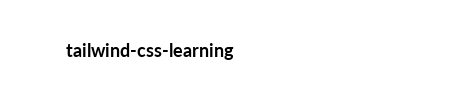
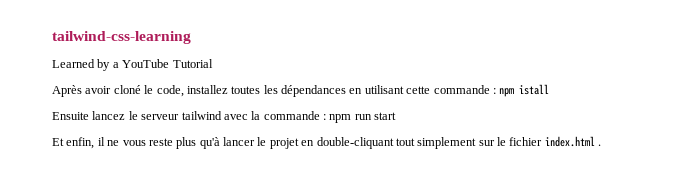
+ Learned by a YouTube Tutorial
+ Après avoir cloné le code, installez toutes les dépendances en utilisant cette commande : npm istall
+ Ensuite lancez le serveur tailwind avec la commande : npm run start
+ Et enfin, il ne vous reste plus qu'à lancer le projet en double-cliquant tout simplement sur le fichier index.html .

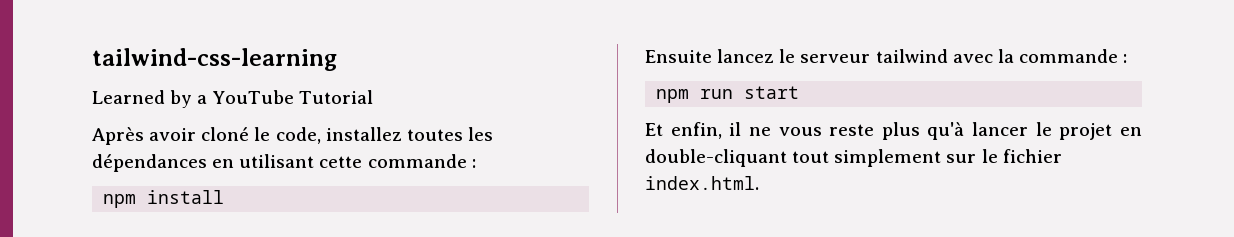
- Après avoir cloné le code, installez toutes les dépendances en utilisant cette commande : npm istall
+ Après avoir cloné le code, installez toutes les dépendances en utilisant cette commande :
+ npm install
- Ensuite lancez le serveur tailwind avec la commande : npm run start
+ Ensuite lancez le serveur tailwind avec la commande :
+ npm run start
- Et enfin, il ne vous reste plus qu'à lancer le projet en double-cliquant tout simplement sur le fichier index.html .
+ Et enfin, il ne vous reste plus qu'à lancer le projet en double-cliquant tout simplement sur le fichier index.html.

